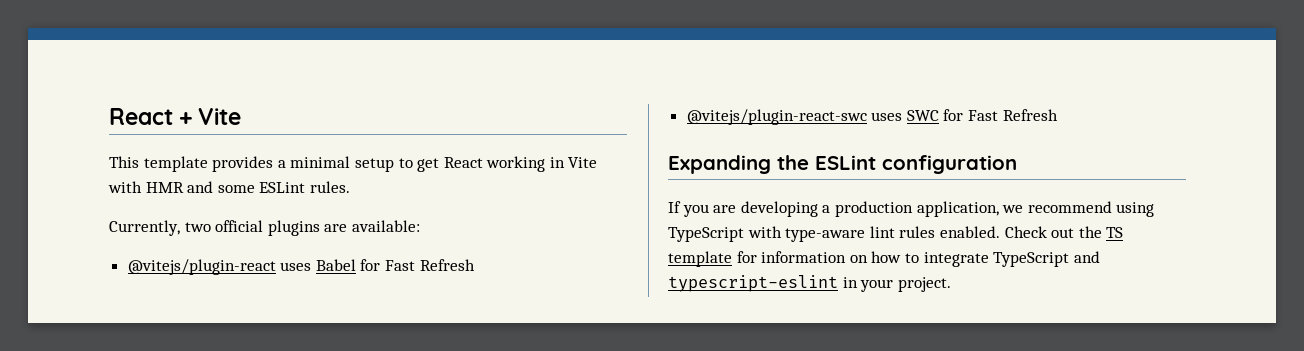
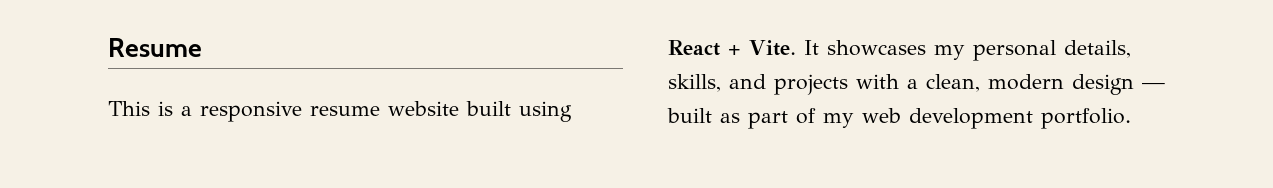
- React + Vite
- This template provides a minimal setup to get React working in Vite with HMR and some ESLint rules.
- Currently, two official plugins are available:
- @vitejs/plugin-react uses Babel for Fast Refresh
- @vitejs/plugin-react-swc uses SWC for Fast Refresh
- Expanding the ESLint configuration
- If you are developing a production application, we recommend using TypeScript with type-aware lint rules enabled. Check out the TS template for information on how to integrate TypeScript and typescript-eslint in your project.
+ Resume
+ This is a responsive resume website built using React + Vite. It showcases my personal details, skills, and projects with a clean, modern design — built as part of my web development portfolio.

